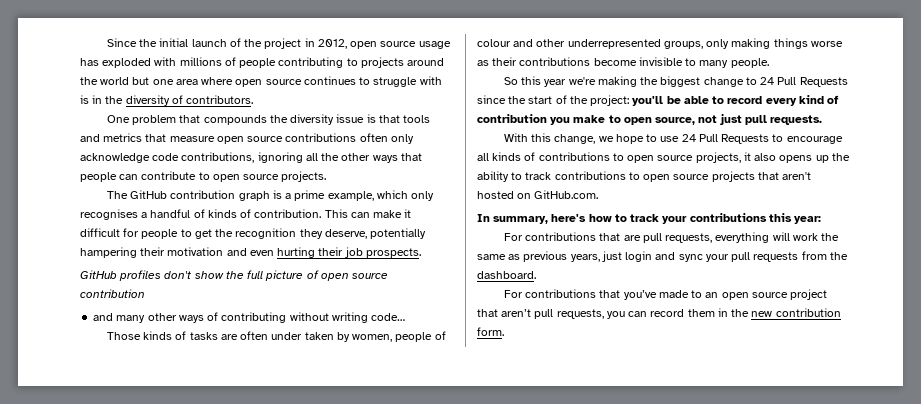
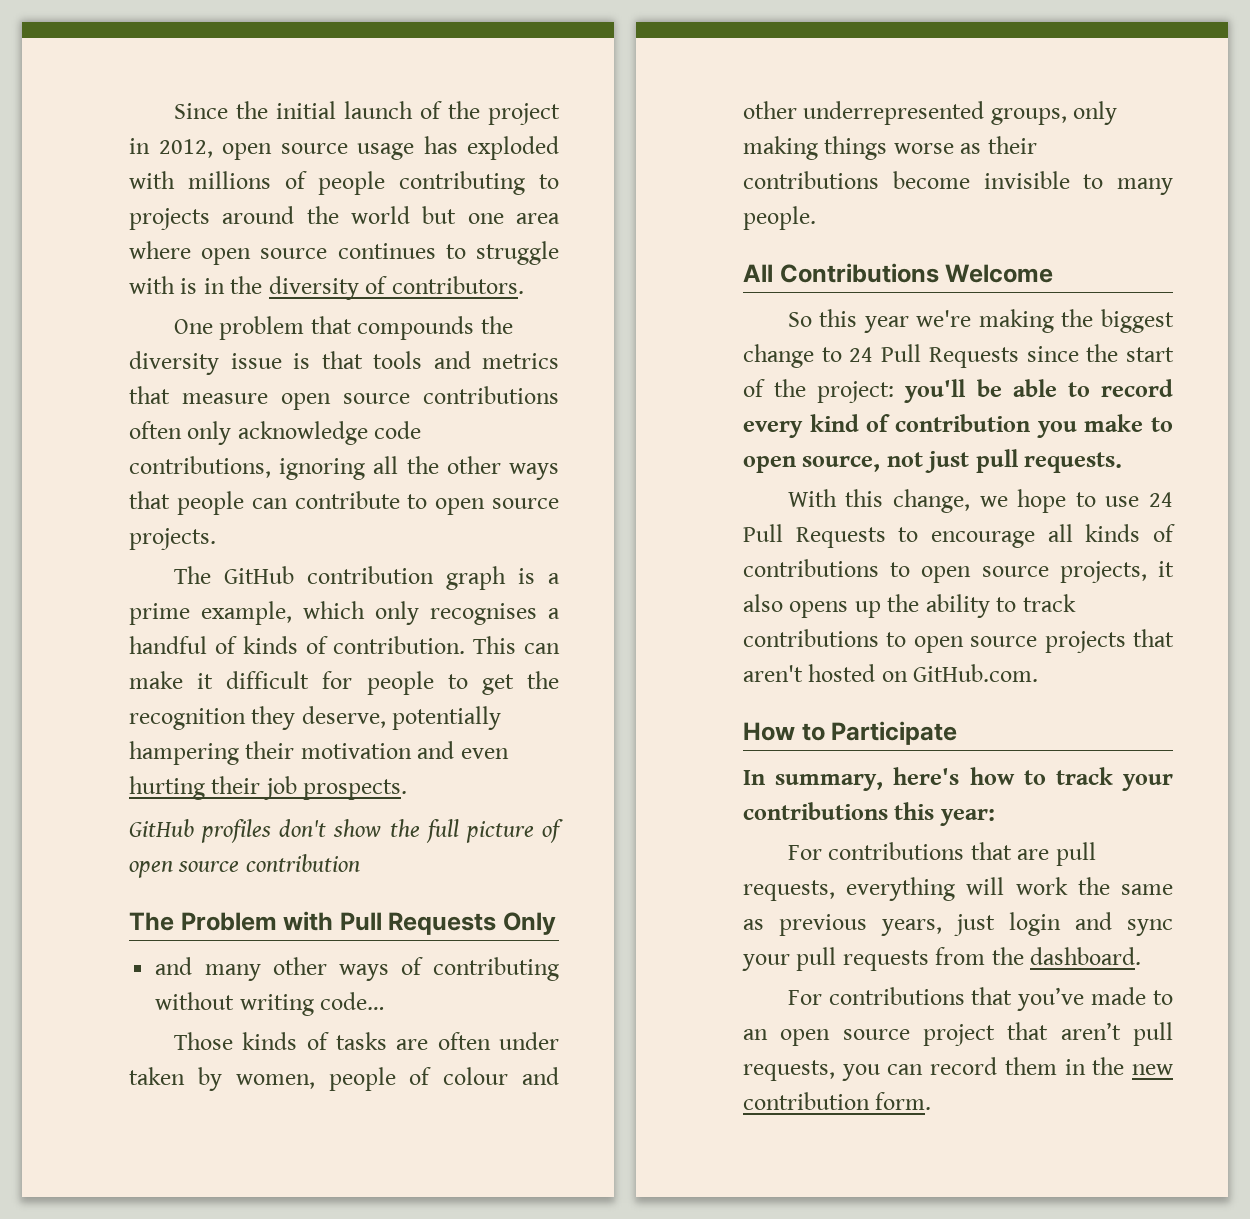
+ The Problem with Pull Requests Only
+ All Contributions Welcome
+ How to Participate

